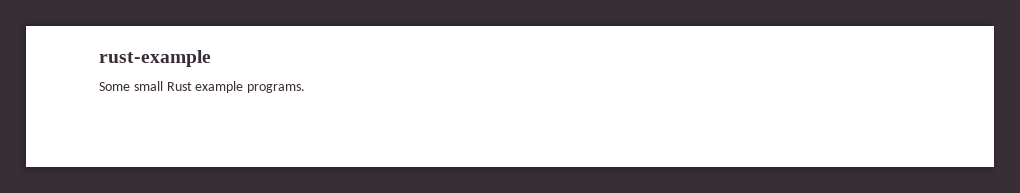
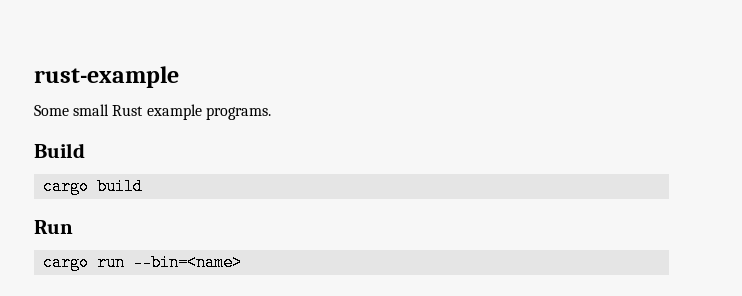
+ Build
+ cargo build
+ Run
+ cargo run --bin=<name>

